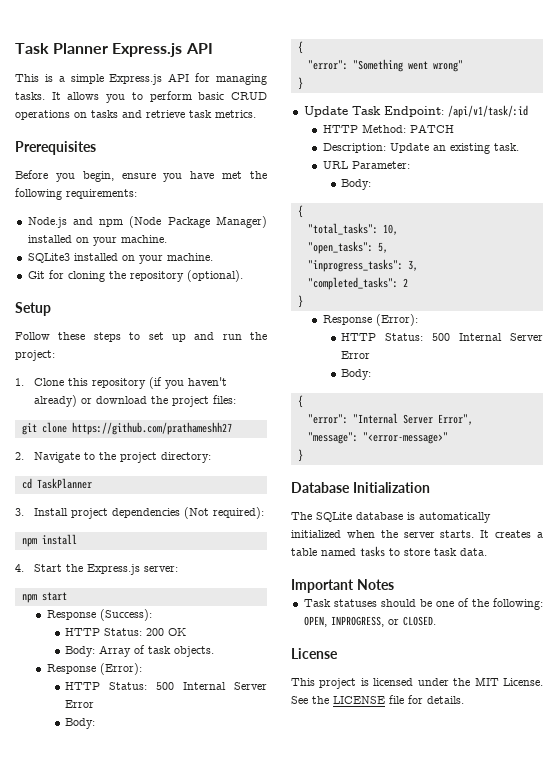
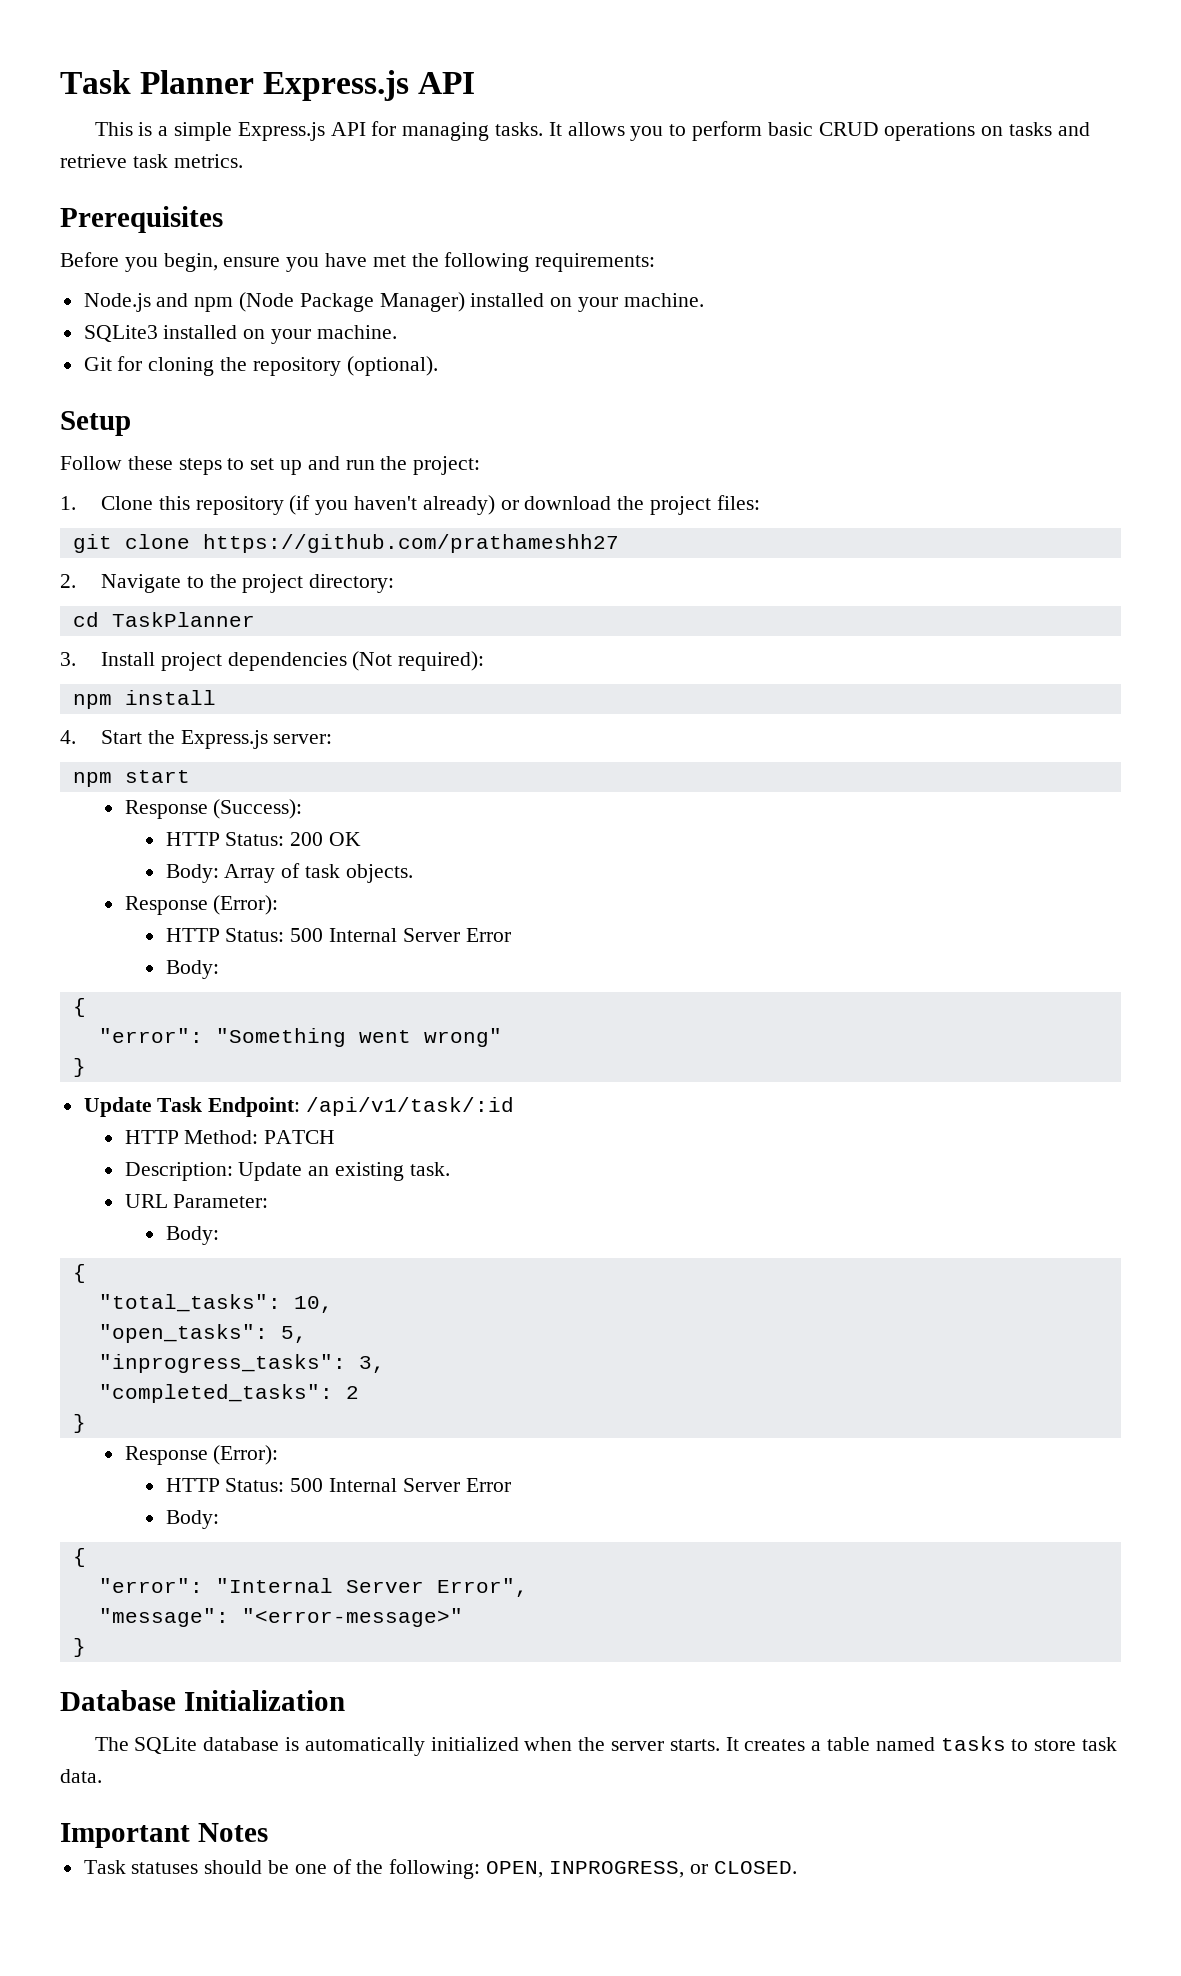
- License
- This project is licensed under the MIT License. See the LICENSE file for details.

